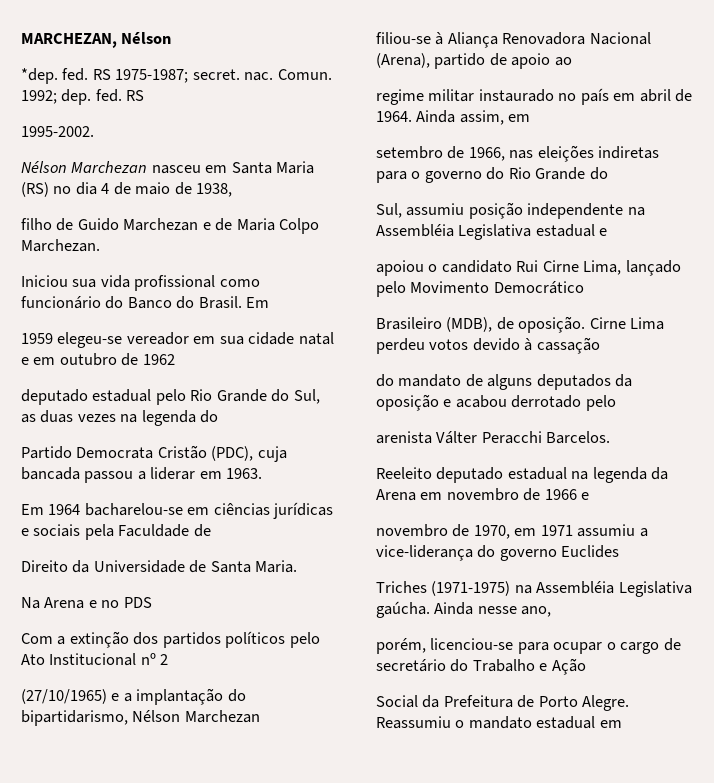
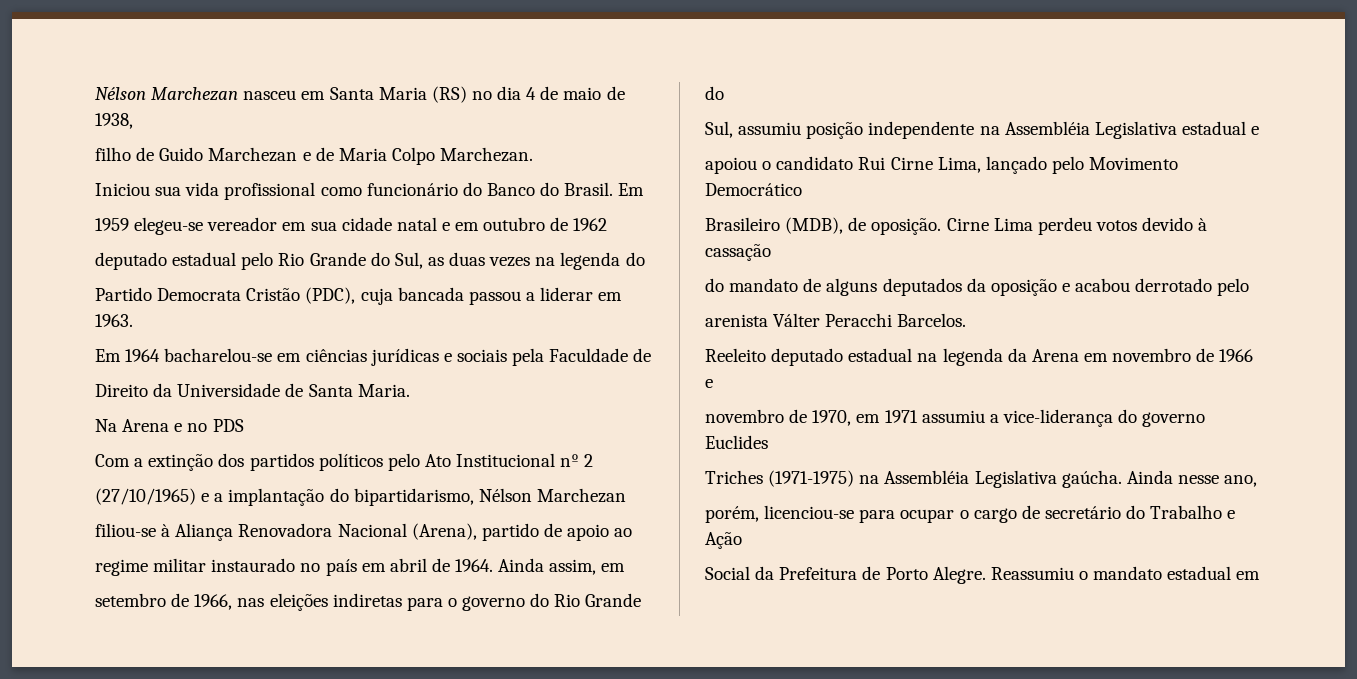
- MARCHEZAN, Nélson
- *dep. fed. RS 1975-1987; secret. nac. Comun. 1992; dep. fed. RS
- 1995-2002.

